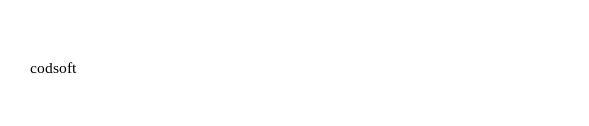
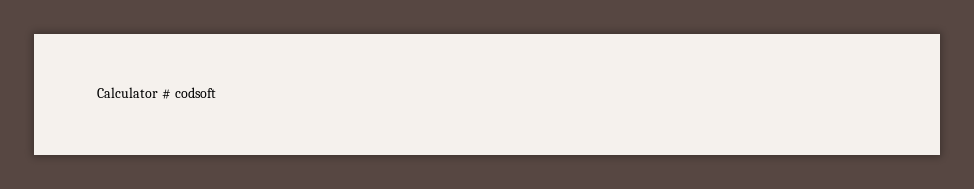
- codsoft
+ Calculator # codsoft

